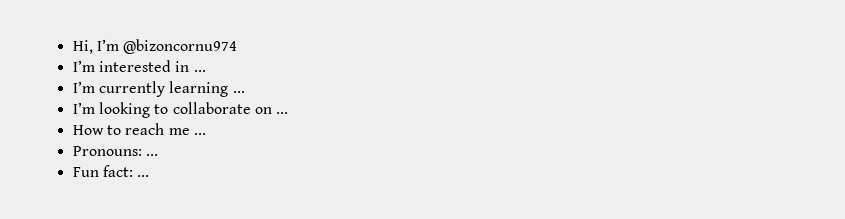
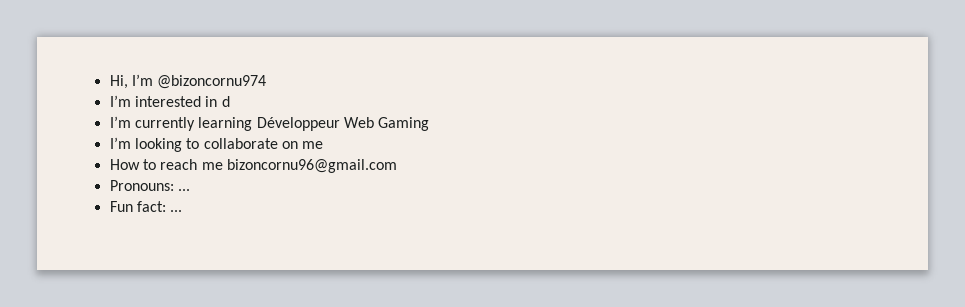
- I’m interested in ...
+ I’m interested in d
- I’m currently learning ...
+ I’m currently learning Développeur Web Gaming
- I’m looking to collaborate on ...
+ I’m looking to collaborate on me
- How to reach me ...
+ How to reach me bizoncornu96@gmail.com

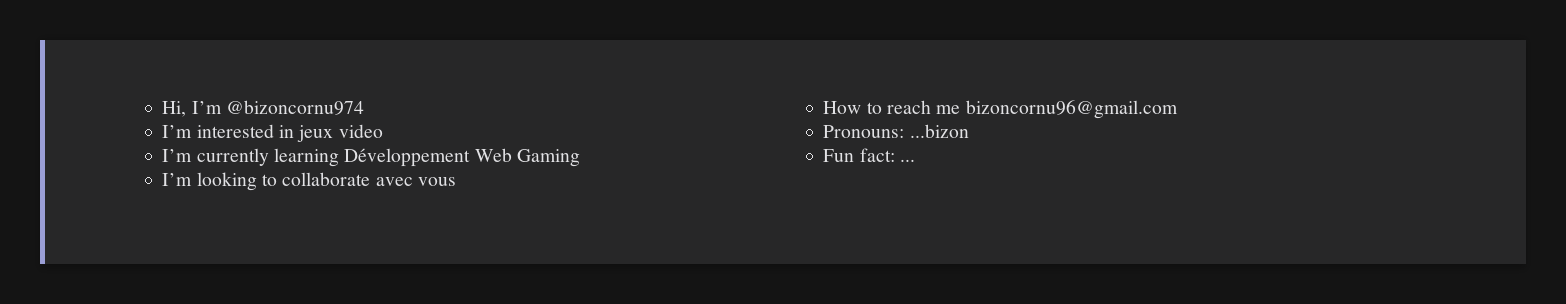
- I’m interested in d
+ I’m interested in jeux video
- I’m currently learning Développeur Web Gaming
+ I’m currently learning Développement Web Gaming
- I’m looking to collaborate on me
+ I’m looking to collaborate avec vous
- Pronouns: ...
+ Pronouns: ...bizon

